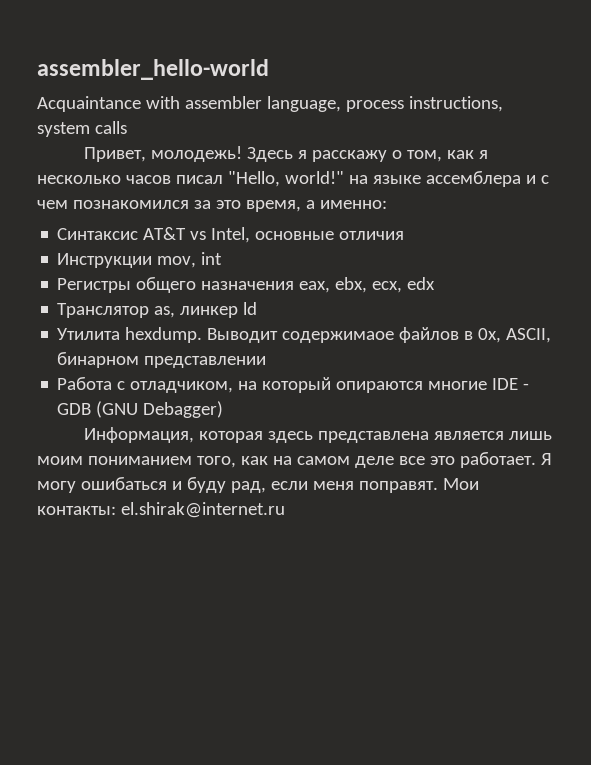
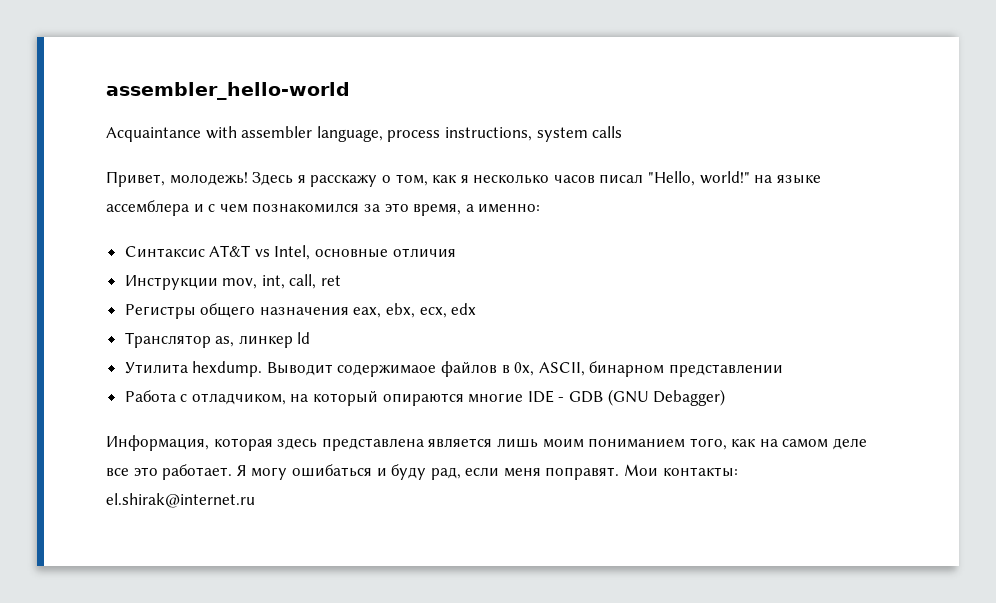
- Инструкции mov, int
+ Инструкции mov, int, call, ret

